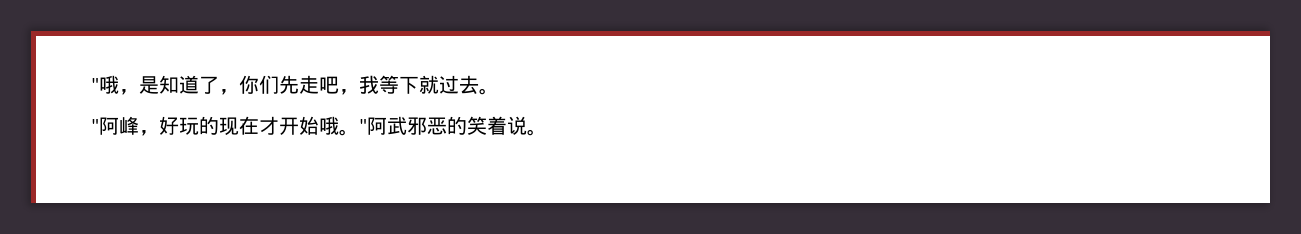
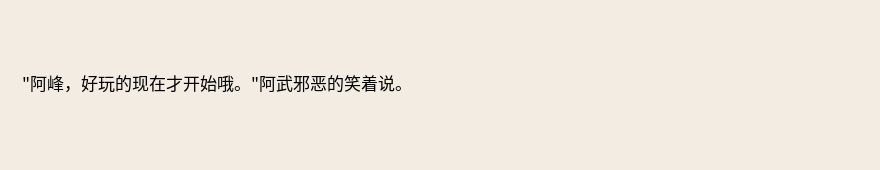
- "哦，是知道了，你们先走吧，我等下就过去。

